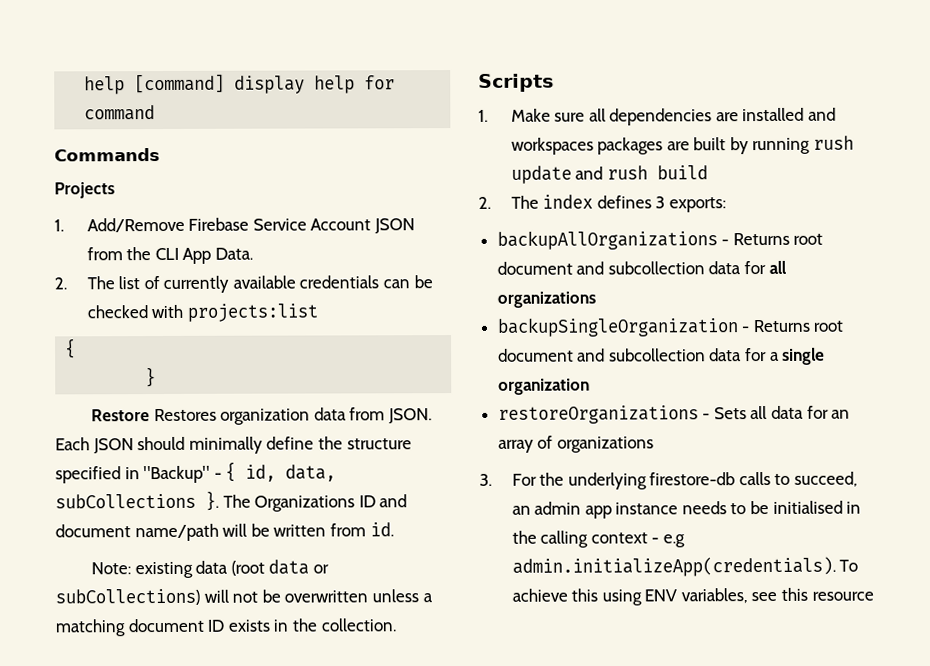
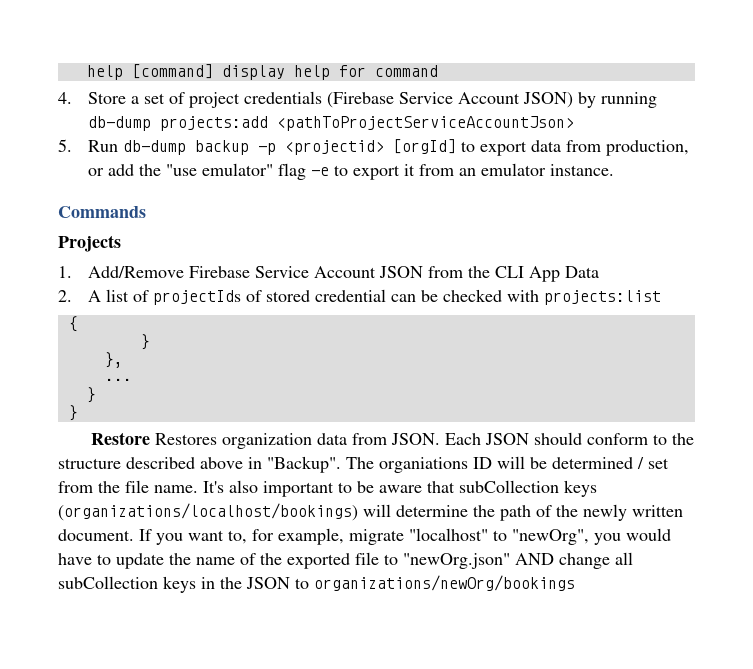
+ 4. Store a set of project credentials (Firebase Service Account JSON) by running db-dump projects:add <pathToProjectServiceAccountJson>
+ 5. Run db-dump backup -p <projectid> [orgId] to export data from production, or add the "use emulator" flag -e to export it from an emulator instance.
- 1. Add/Remove Firebase Service Account JSON from the CLI App Data.
- 2. The list of currently available credentials can be checked with projects:list
+ 1. Add/Remove Firebase Service Account JSON from the CLI App Data
+ 2. A list of projectIds of stored credential can be checked with projects:list
+ },
+ ...
+ }
+ }
- Each JSON should minimally define the structure specified in "Backup" - { id, data, subCollections }. The Organizations ID and document name/path will be written from id.
- Note: existing data (root data or subCollections) will not be overwritten unless a matching document ID exists in the collection.
- Scripts
- 1. Make sure all dependencies are installed and workspaces packages are built by running rush update and rush build
- 2. The index defines 3 exports:
- backupAllOrganizations - Returns root document and subcollection data for all organizations
- backupSingleOrganization - Returns root document and subcollection data for a single organization
- restoreOrganizations - Sets all data for an array of organizations
- 3. For the underlying firestore-db calls to succeed, an admin app instance needs to be initialised in the calling context - e.g admin.initializeApp(credentials). To achieve this using ENV variables, see this resource
+ Each JSON should conform to the structure described above in "Backup". The organiations ID will be determined / set from the file name. It's also important to be aware that subCollection keys (organizations/localhost/bookings) will determine the path of the newly written document. If you want to, for example, migrate "localhost" to "newOrg", you would have to update the name of the exported file to "newOrg.json" AND change all subCollection keys in the JSON to organizations/newOrg/bookings

